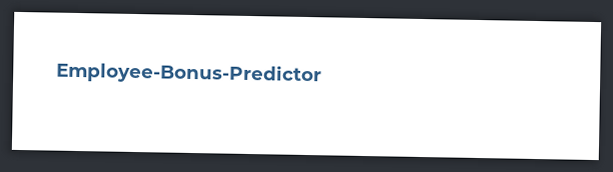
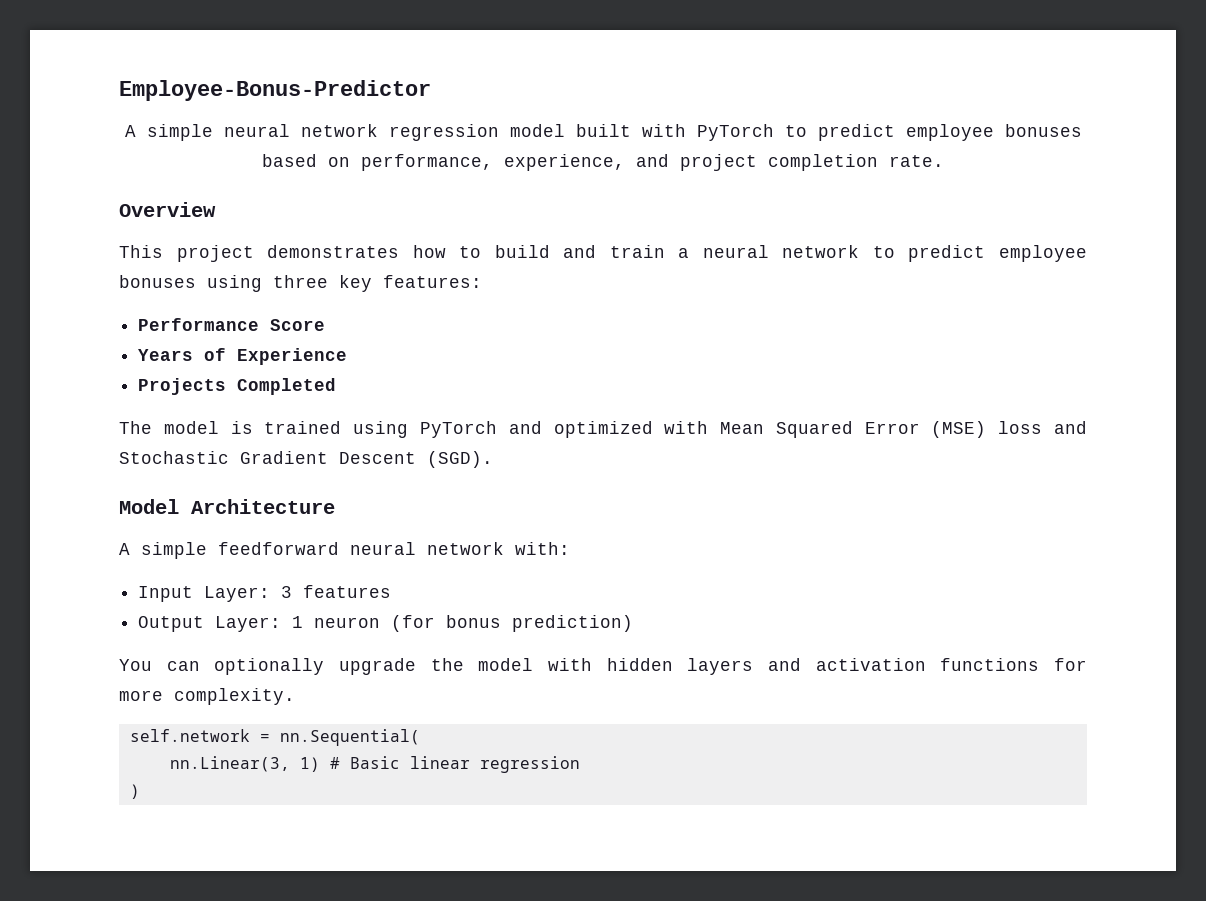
+ A simple neural network regression model built with PyTorch to predict employee bonuses based on performance, experience, and project completion rate.
+ Overview
+ This project demonstrates how to build and train a neural network to predict employee bonuses using three key features:
+ Performance Score
+ Years of Experience
+ Projects Completed
+ The model is trained using PyTorch and optimized with Mean Squared Error (MSE) loss and Stochastic Gradient Descent (SGD).
+ Model Architecture
+ A simple feedforward neural network with:
+ Input Layer: 3 features
+ Output Layer: 1 neuron (for bonus prediction)
+ You can optionally upgrade the model with hidden layers and activation functions for more complexity.
+ self.network = nn.Sequential(
+ nn.Linear(3, 1) # Basic linear regression
+ )

